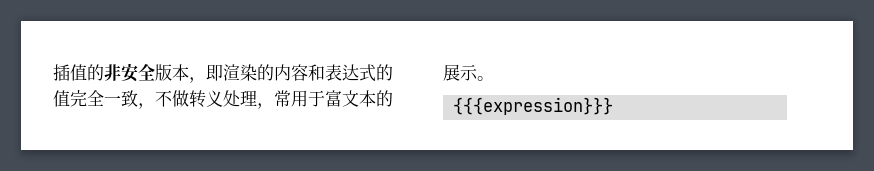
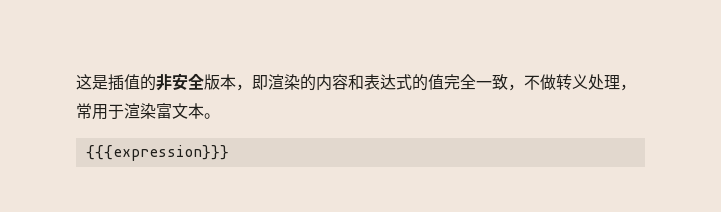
- 插值的非安全版本，即渲染的内容和表达式的值完全一致，不做转义处理，常用于富文本的展示。
+ 这是插值的非安全版本，即渲染的内容和表达式的值完全一致，不做转义处理，常用于渲染富文本。

